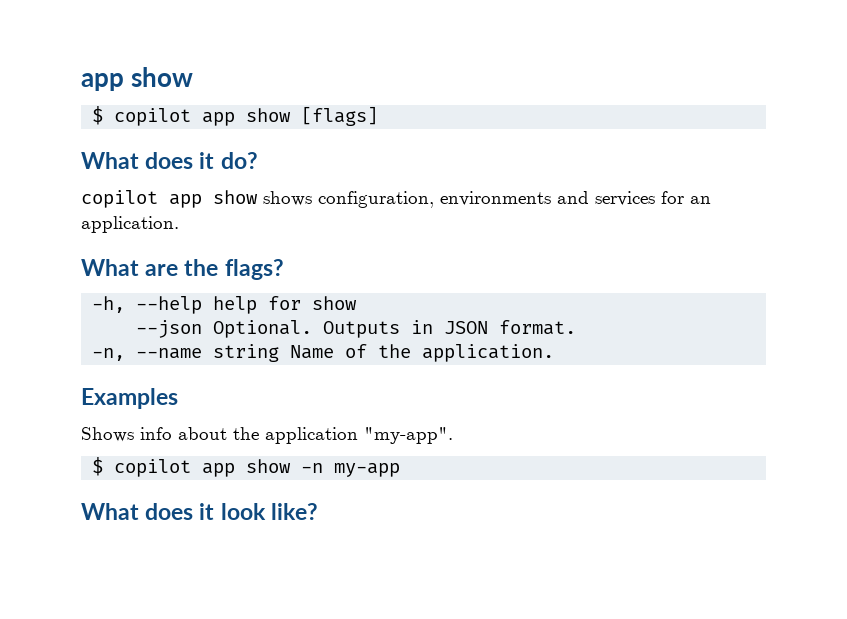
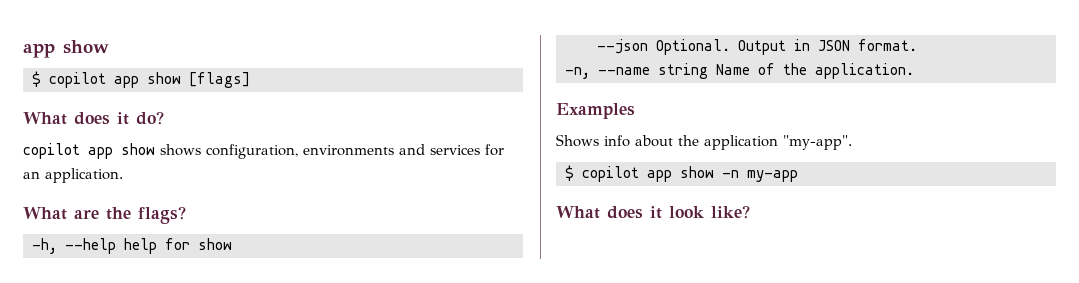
- Outputs in JSON format.
+ Output in JSON format.

